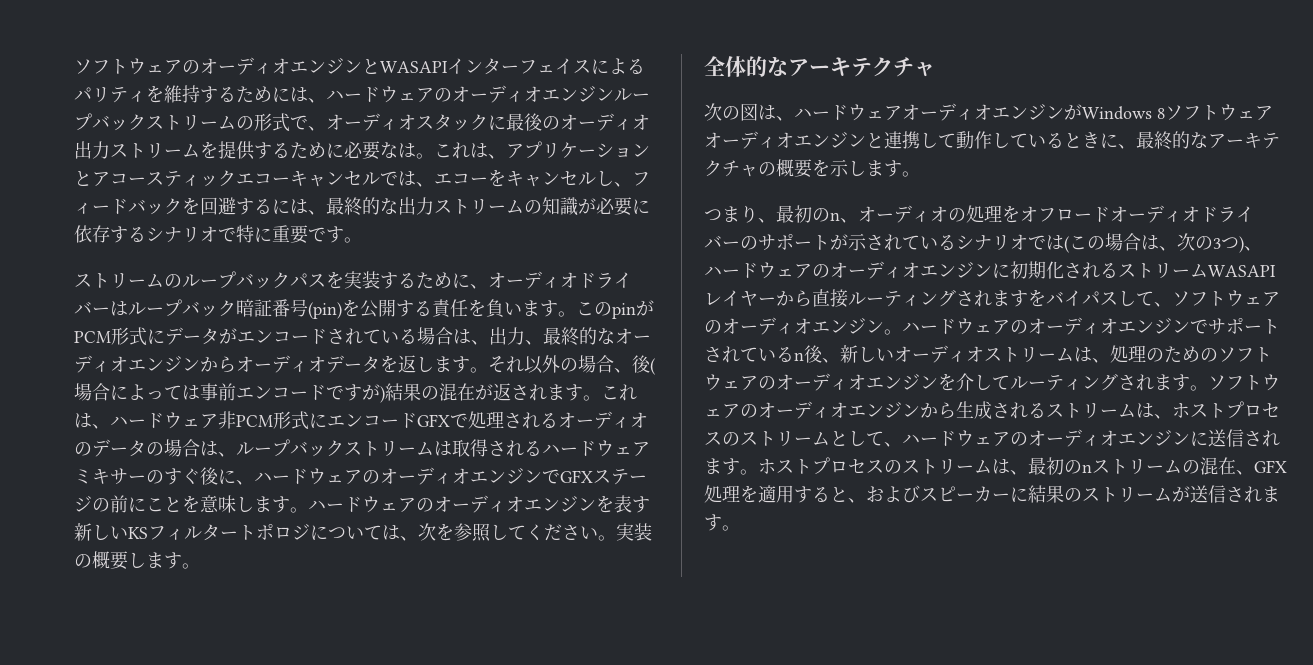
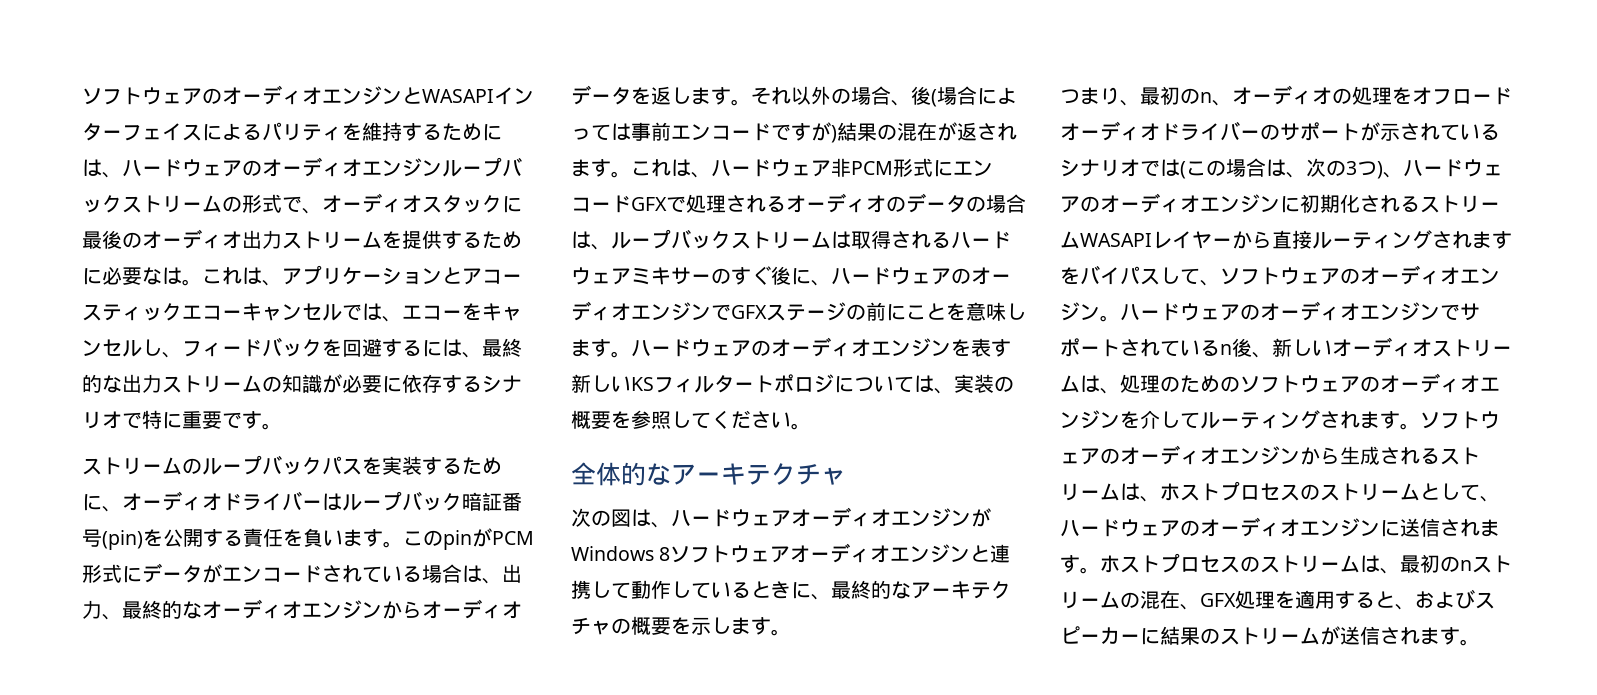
- ハードウェアのオーディオエンジンを表す新しいKSフィルタートポロジについては、次を参照してください。実装の概要します。
+ ハードウェアのオーディオエンジンを表す新しいKSフィルタートポロジについては、実装の概要を参照してください。

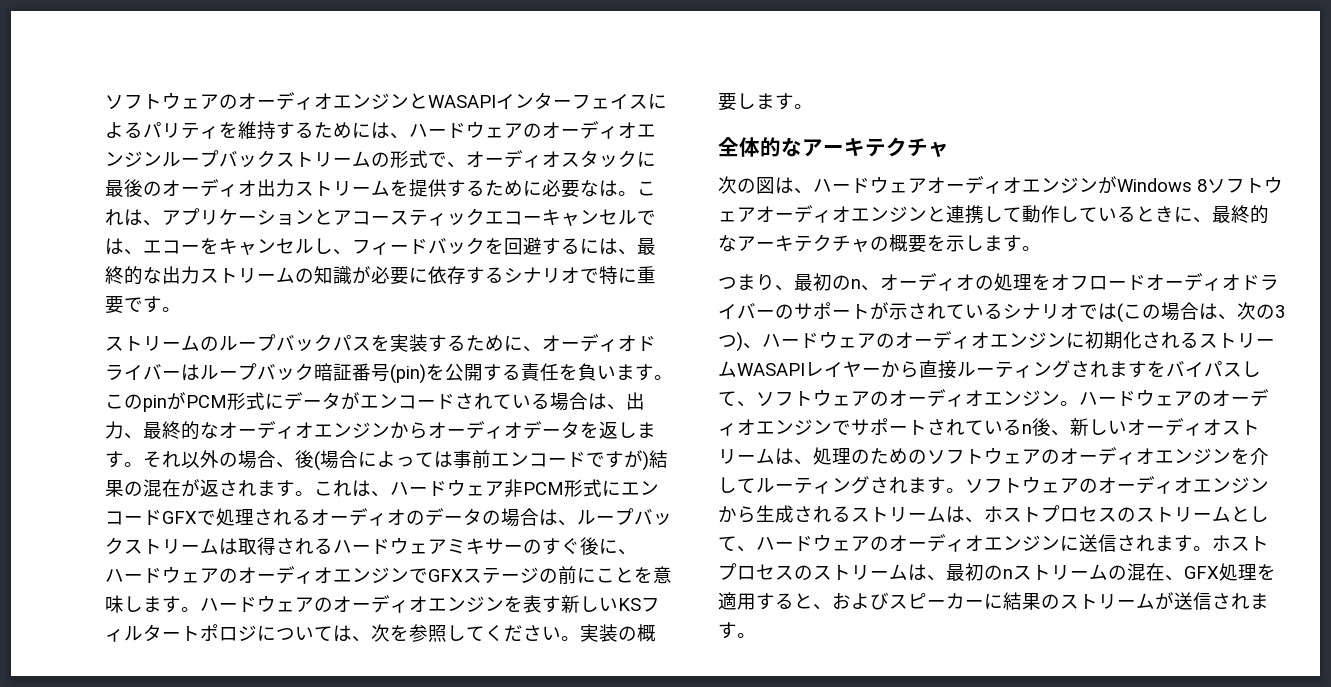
- ハードウェアのオーディオエンジンを表す新しいKSフィルタートポロジについては、実装の概要を参照してください。
+ ハードウェアのオーディオエンジンを表す新しいKSフィルタートポロジについては、次を参照してください。実装の概要します。

